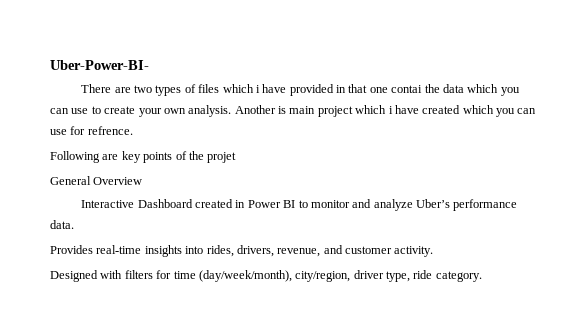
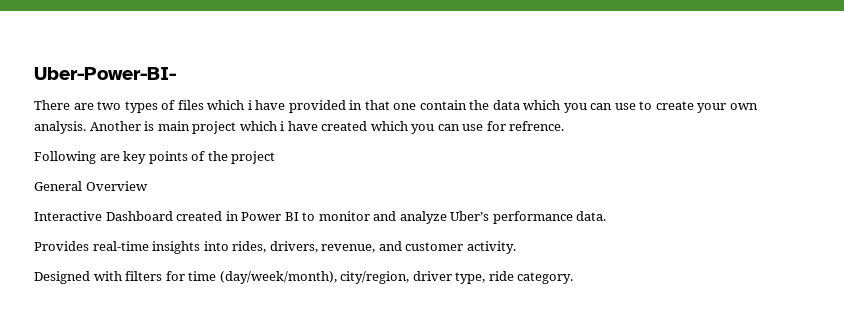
- There are two types of files which i have provided in that one contai the data which you can use to create your own analysis.
+ There are two types of files which i have provided in that one contain the data which you can use to create your own analysis.
- Following are key points of the projet
+ Following are key points of the project

